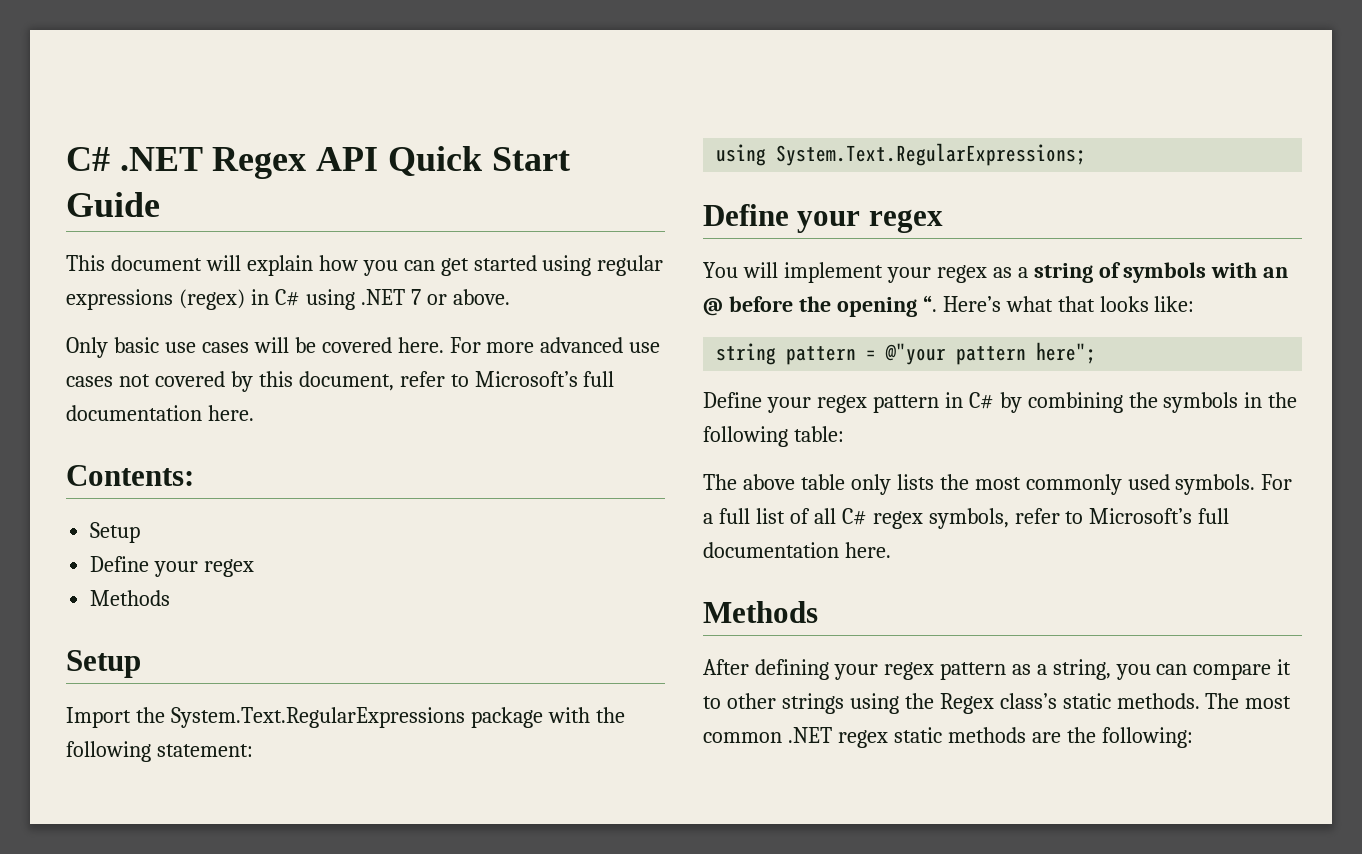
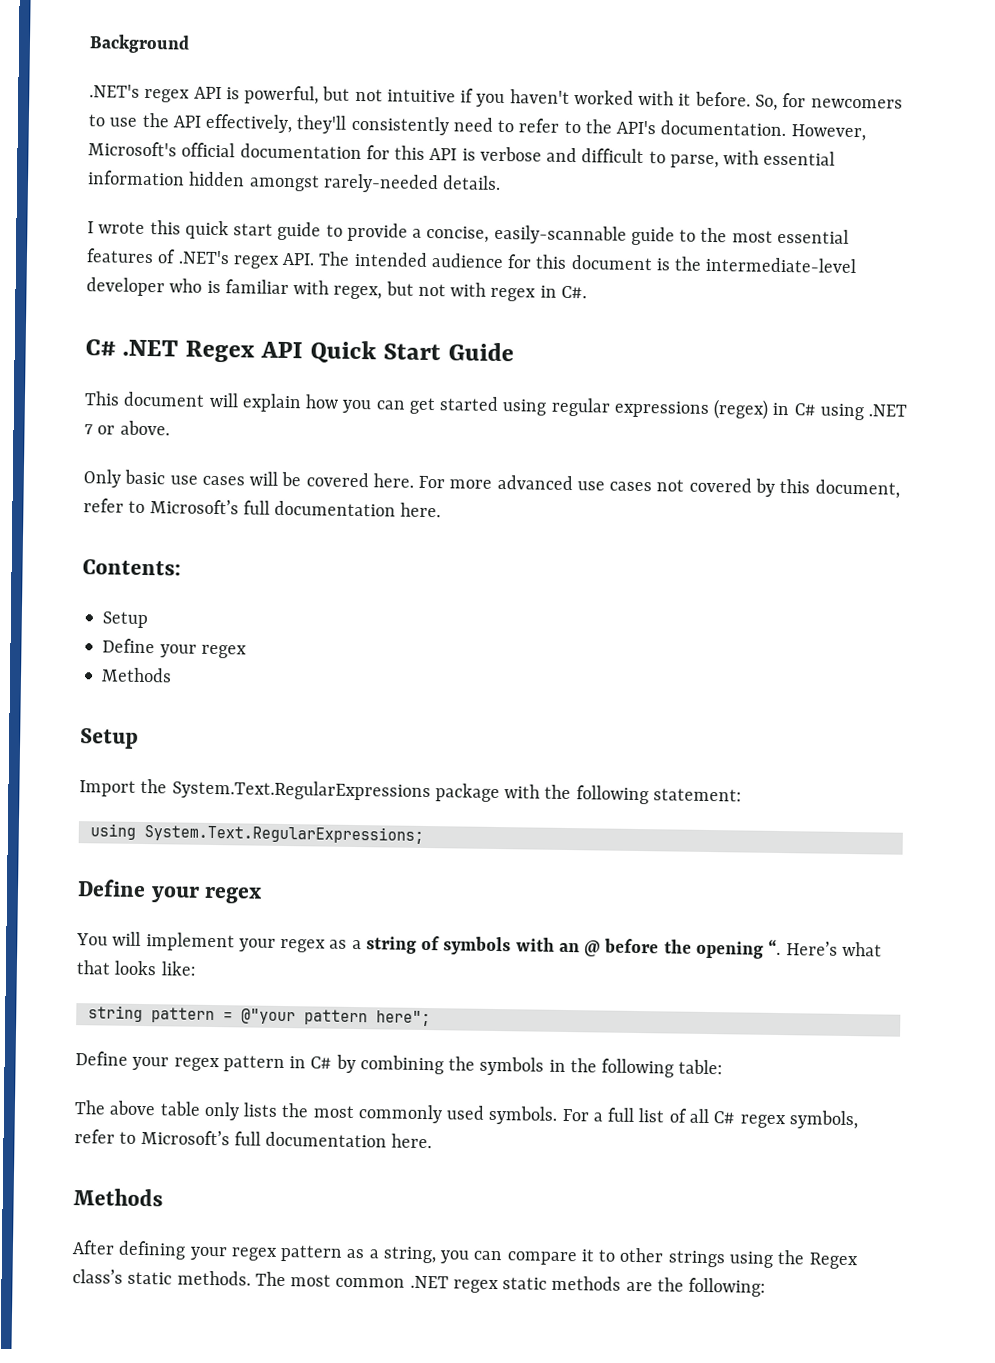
+ Background
+ .NET's regex API is powerful, but not intuitive if you haven't worked with it before. So, for newcomers to use the API effectively, they'll consistently need to refer to the API's documentation. However, Microsoft's official documentation for this API is verbose and difficult to parse, with essential information hidden amongst rarely-needed details.
+ I wrote this quick start guide to provide a concise, easily-scannable guide to the most essential features of .NET's regex API. The intended audience for this document is the intermediate-level developer who is familiar with regex, but not with regex in C#.

